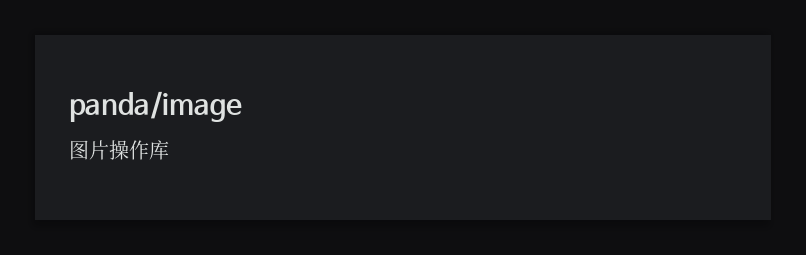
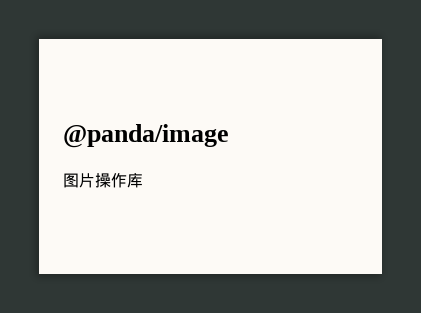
- panda/image
+ @panda/image

